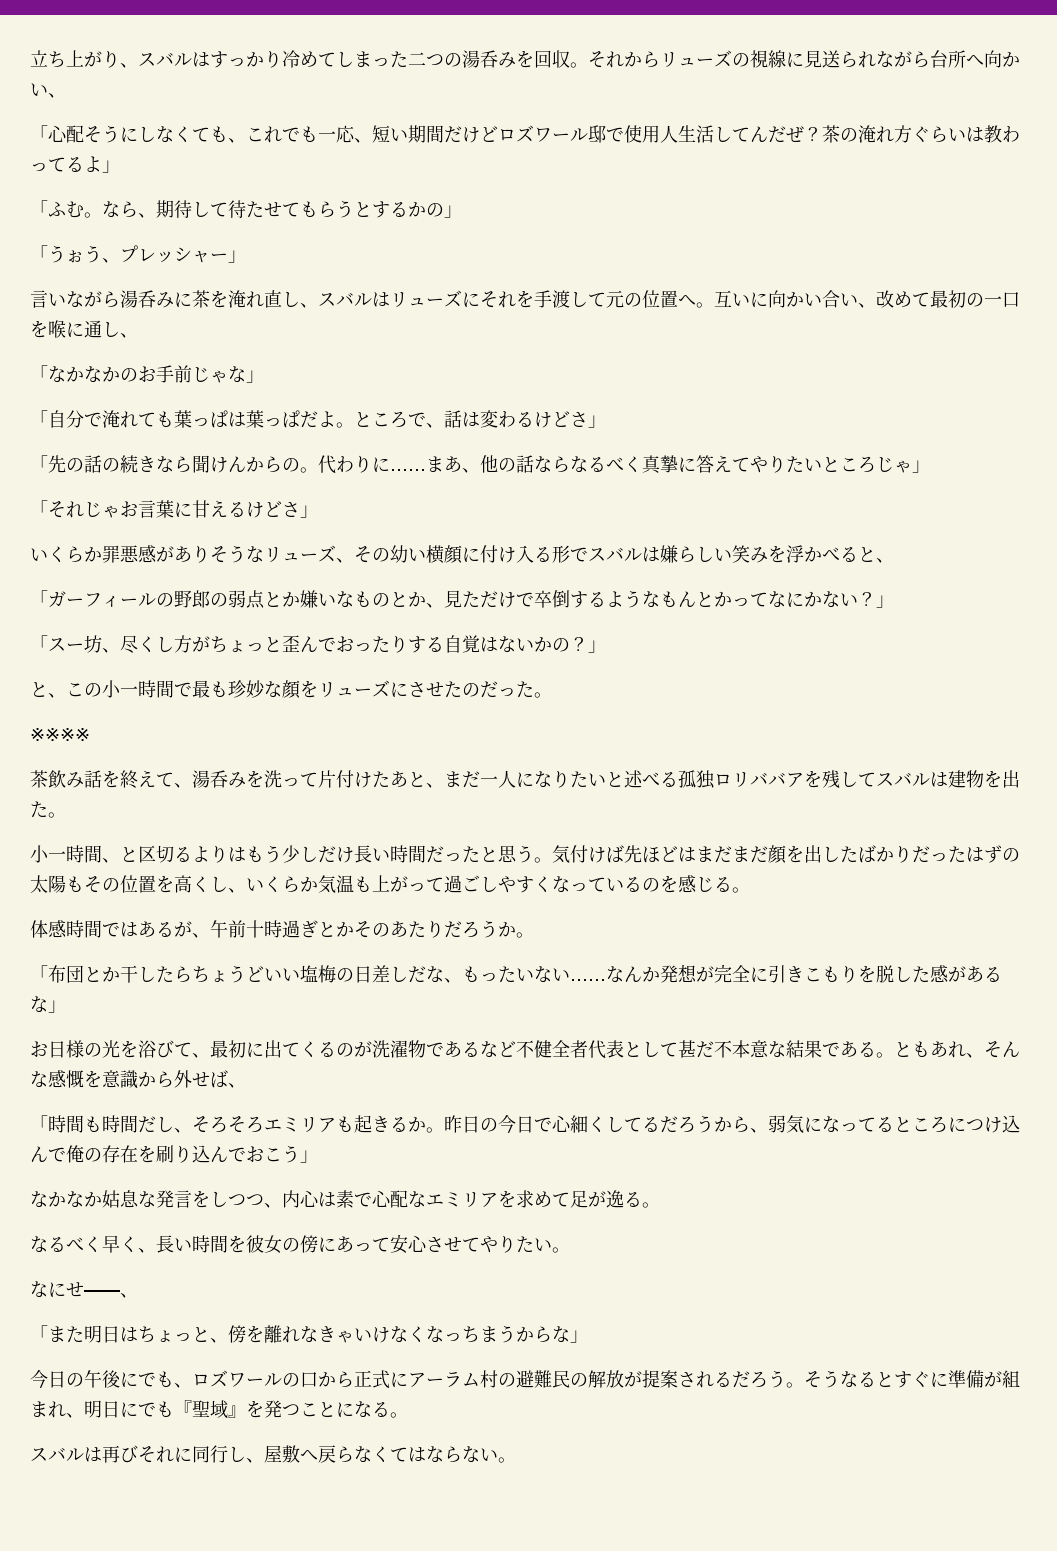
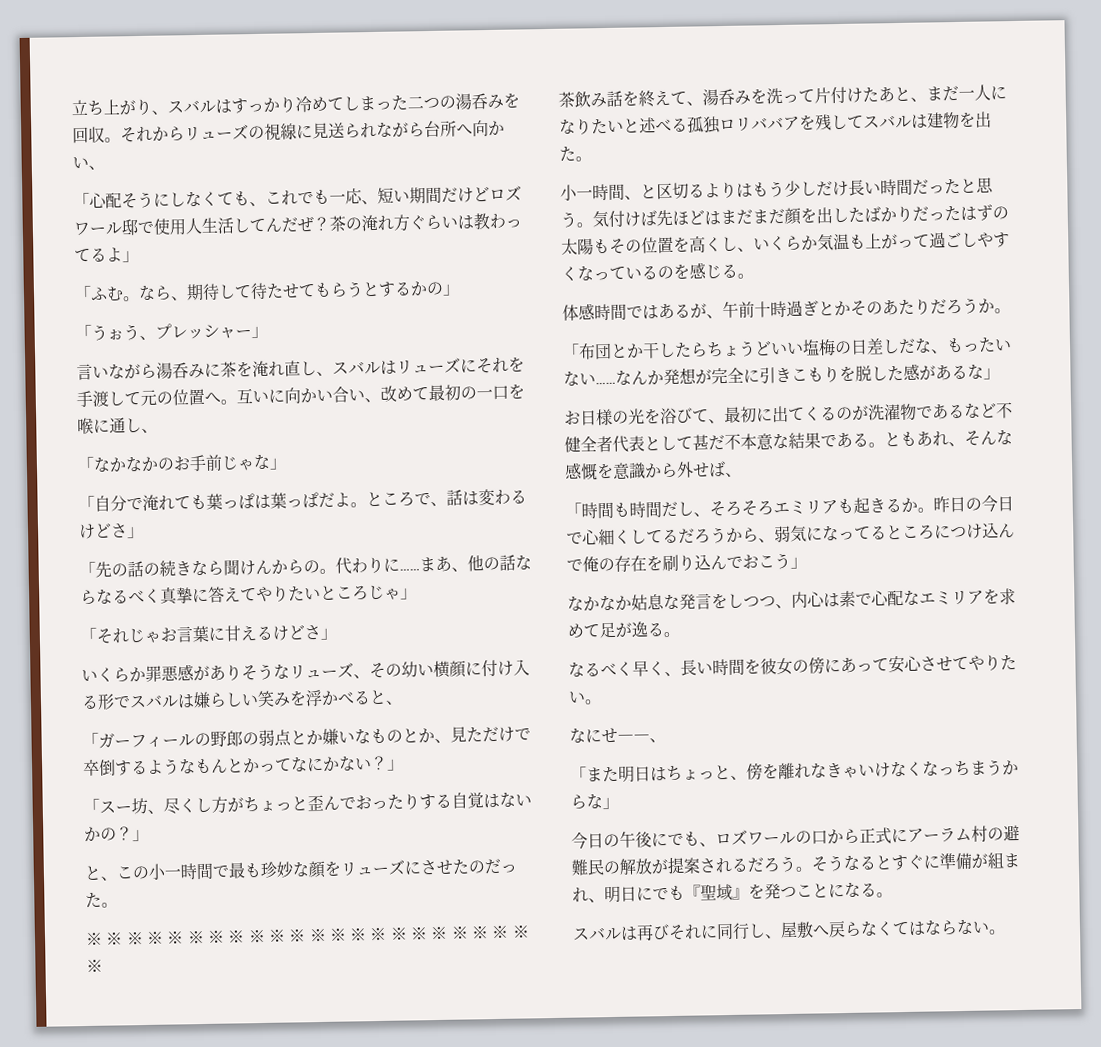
- ※※※※
+ ※ ※ ※ ※ ※ ※ ※ ※ ※ ※ ※ ※ ※ ※ ※ ※ ※ ※ ※ ※ ※ ※ ※

